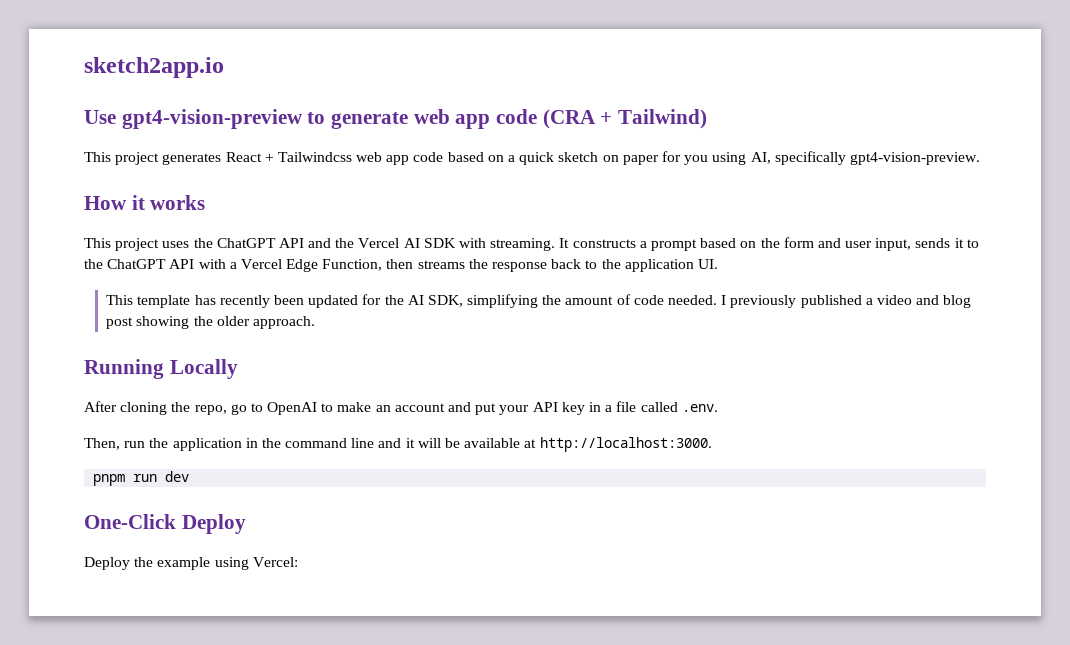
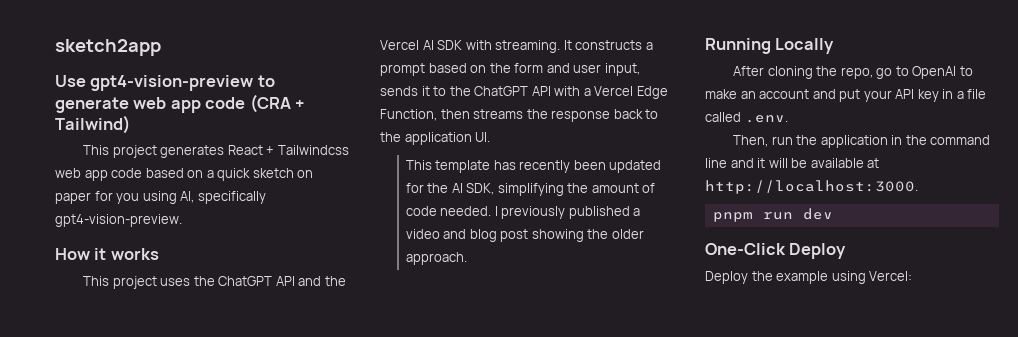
- sketch2app.io
+ sketch2app

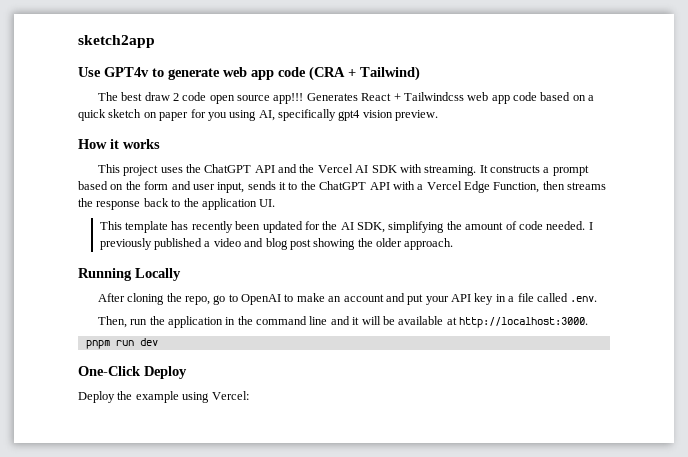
- Use gpt4-vision-preview to generate web app code (CRA + Tailwind)
+ Use GPT4v to generate web app code (CRA + Tailwind)
- This project generates React + Tailwindcss web app code based on a quick sketch on paper for you using AI, specifically gpt4-vision-preview.
+ The best draw 2 code open source app!!! Generates React + Tailwindcss web app code based on a quick sketch on paper for you using AI, specifically gpt4 vision preview.

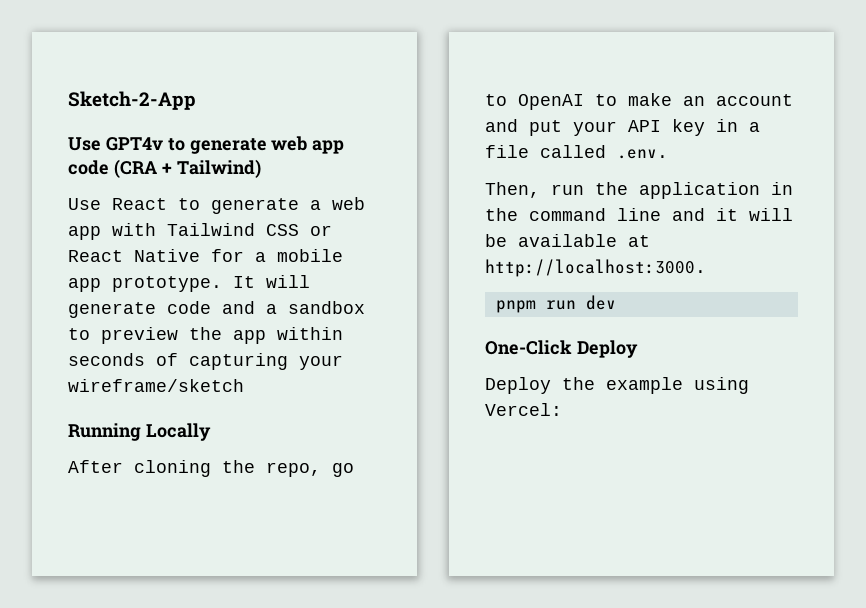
- sketch2app
+ Sketch-2-App
- The best draw 2 code open source app!!! Generates React + Tailwindcss web app code based on a quick sketch on paper for you using AI, specifically gpt4 vision preview.
- How it works
- This project uses the ChatGPT API and the Vercel AI SDK with streaming. It constructs a prompt based on the form and user input, sends it to the ChatGPT API with a Vercel Edge Function, then streams the response back to the application UI.
- This template has recently been updated for the AI SDK, simplifying the amount of code needed. I previously published a video and blog post showing the older approach.
+ Use React to generate a web app with Tailwind CSS or React Native for a mobile app prototype. It will generate code and a sandbox to preview the app within seconds of capturing your wireframe/sketch

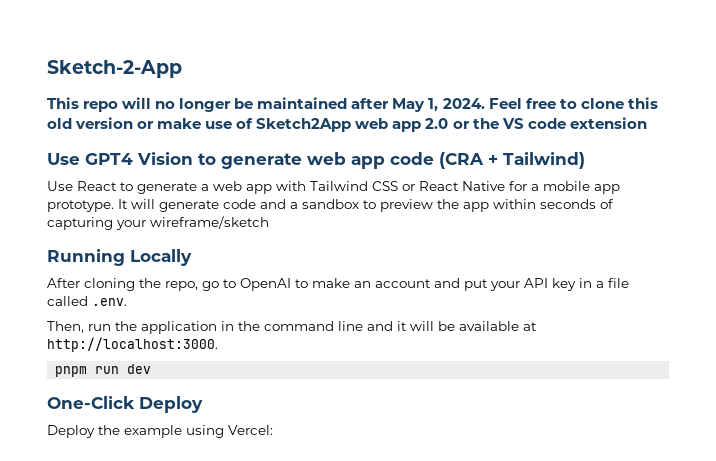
- Use GPT4v to generate web app code (CRA + Tailwind)
+ This repo will no longer be maintained after May 1, 2024. Feel free to clone this old version or make use of Sketch2App web app 2.0 or the VS code extension
+ Use GPT4 Vision to generate web app code (CRA + Tailwind)

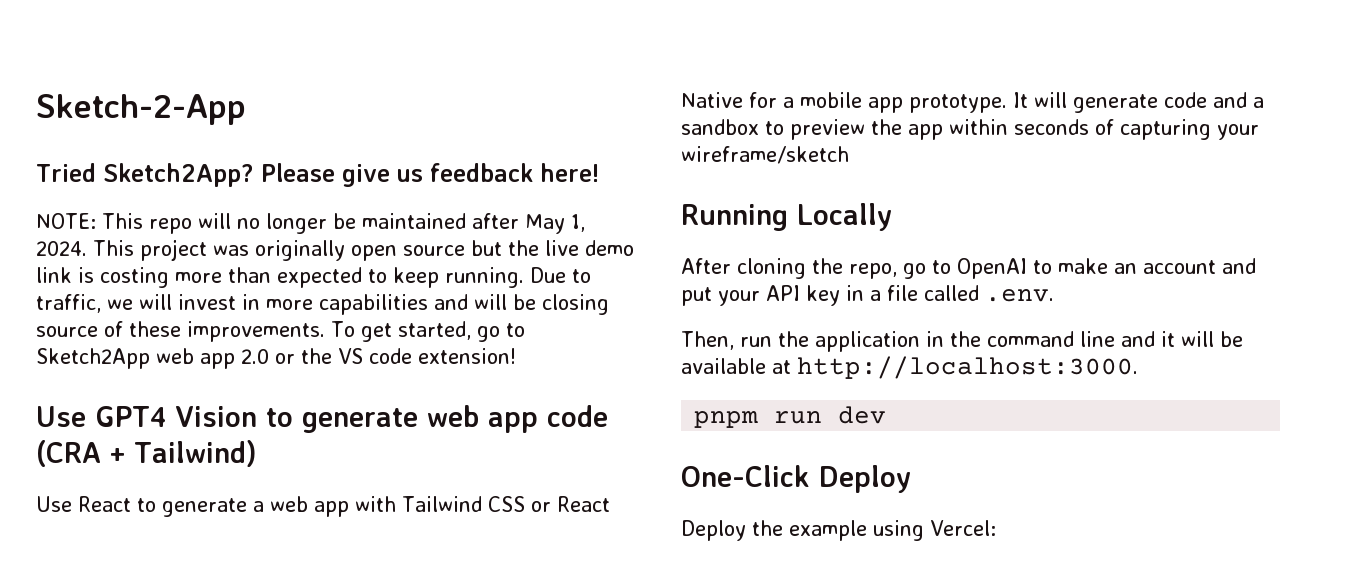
- This repo will no longer be maintained after May 1, 2024.
+ Tried Sketch2App? Please give us feedback here!
+ NOTE: This repo will no longer be maintained after May 1, 2024.
- Feel free to clone this old version or make use of Sketch2App web app 2.0 or the VS code extension
+ This project was originally open source but the live demo link is costing more than expected to keep running. Due to traffic, we will invest in more capabilities and will be closing source of these improvements. To get started, go to Sketch2App web app 2.0 or the VS code extension!

